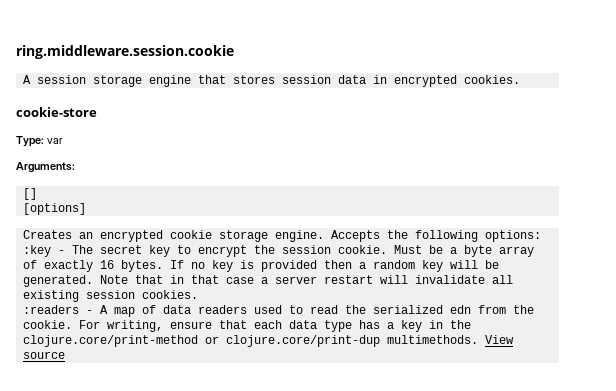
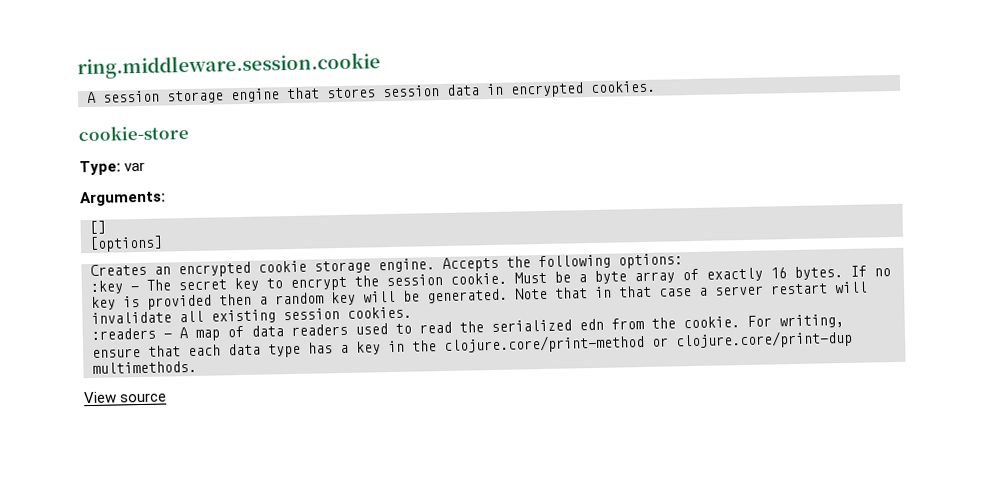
- For writing, ensure that each data type has a key in the clojure.core/print-method or clojure.core/print-dup multimethods. View source
+ For writing, ensure that each data type has a key in the clojure.core/print-method or clojure.core/print-dup multimethods.
+ View source

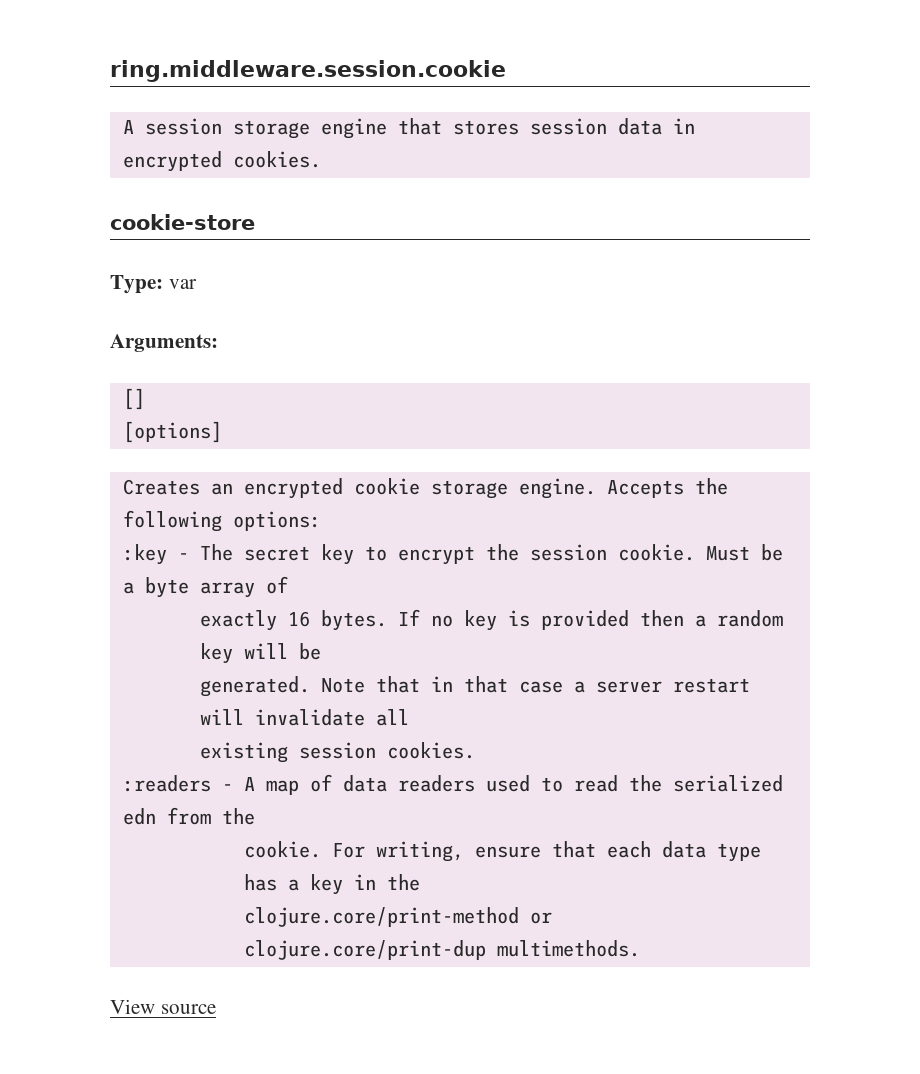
- Must be a byte array of exactly 16 bytes.
+ Must be a byte array of
+ exactly 16 bytes.
- If no key is provided then a random key will be generated.
+ If no key is provided then a random key will be
+ generated.
- Note that in that case a server restart will invalidate all existing session cookies.
+ Note that in that case a server restart will invalidate all
+ existing session cookies.
- :readers - A map of data readers used to read the serialized edn from the cookie.
+ :readers - A map of data readers used to read the serialized edn from the
+ cookie.
- For writing, ensure that each data type has a key in the clojure.core/print-method or clojure.core/print-dup multimethods.
+ For writing, ensure that each data type has a key in the
+ clojure.core/print-method or clojure.core/print-dup multimethods.

